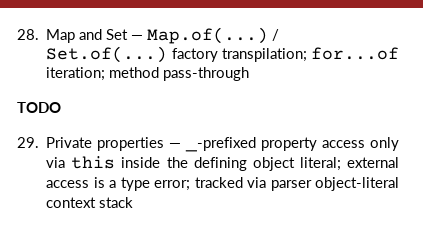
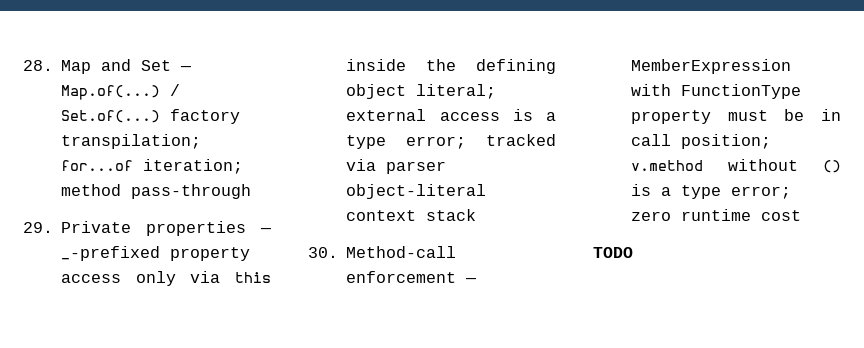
- TODO
+ 30. Method-call enforcement — MemberExpression with FunctionType property must be in call position; v.method without () is a type error; zero runtime cost
+ TODO

